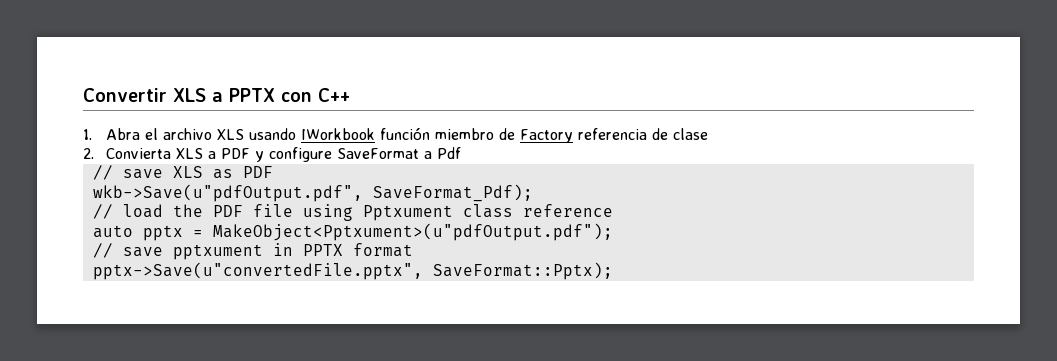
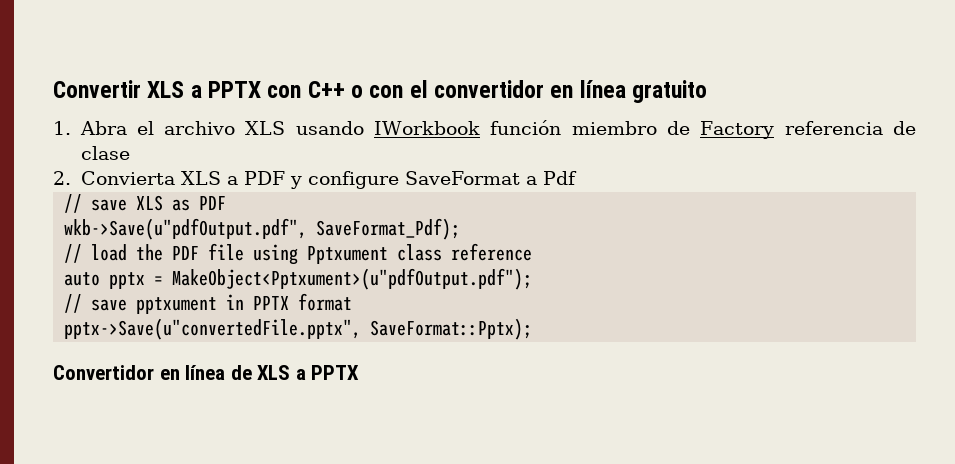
- Convertir XLS a PPTX con C++
+ Convertir XLS a PPTX con C++ o con el convertidor en línea gratuito
+ Convertidor en línea de XLS a PPTX

